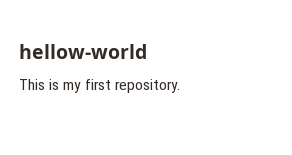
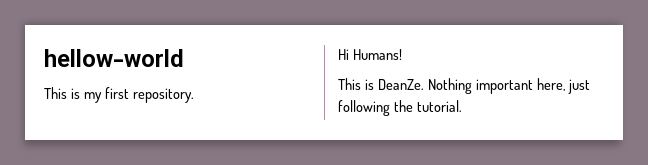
+ Hi Humans!
+ This is DeanZe. Nothing important here, just following the tutorial.

